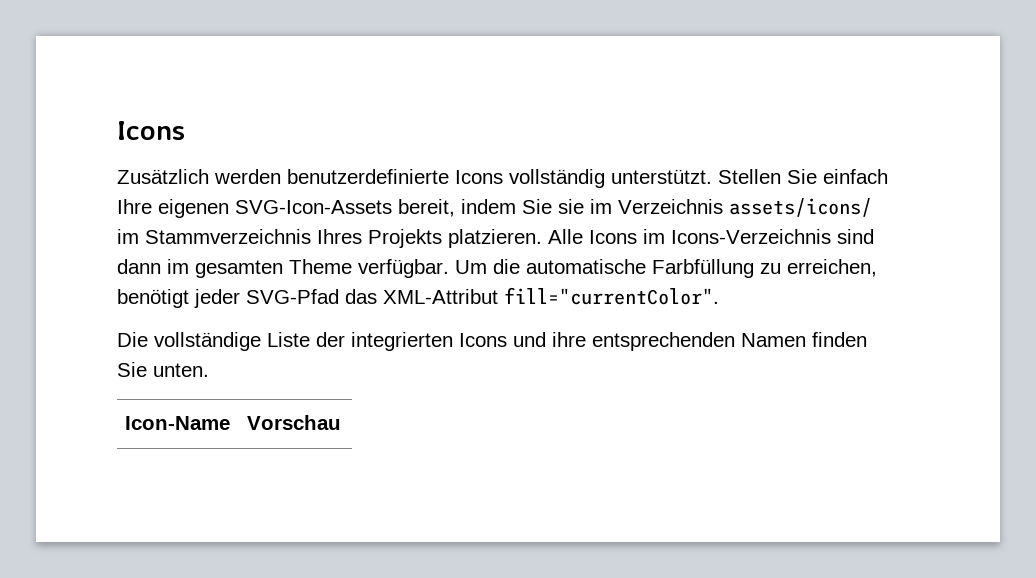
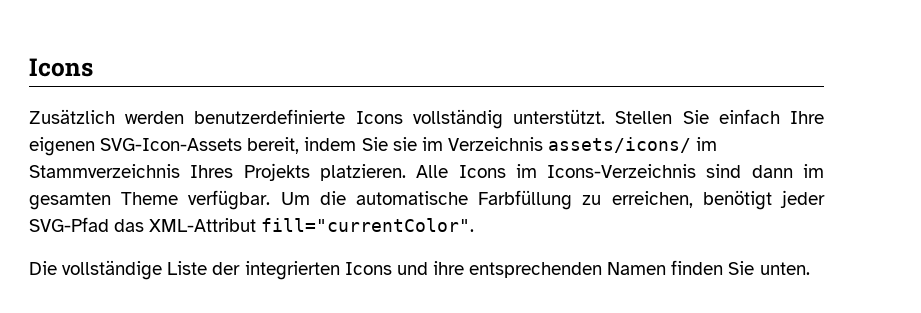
- Icon-Name | Vorschau

